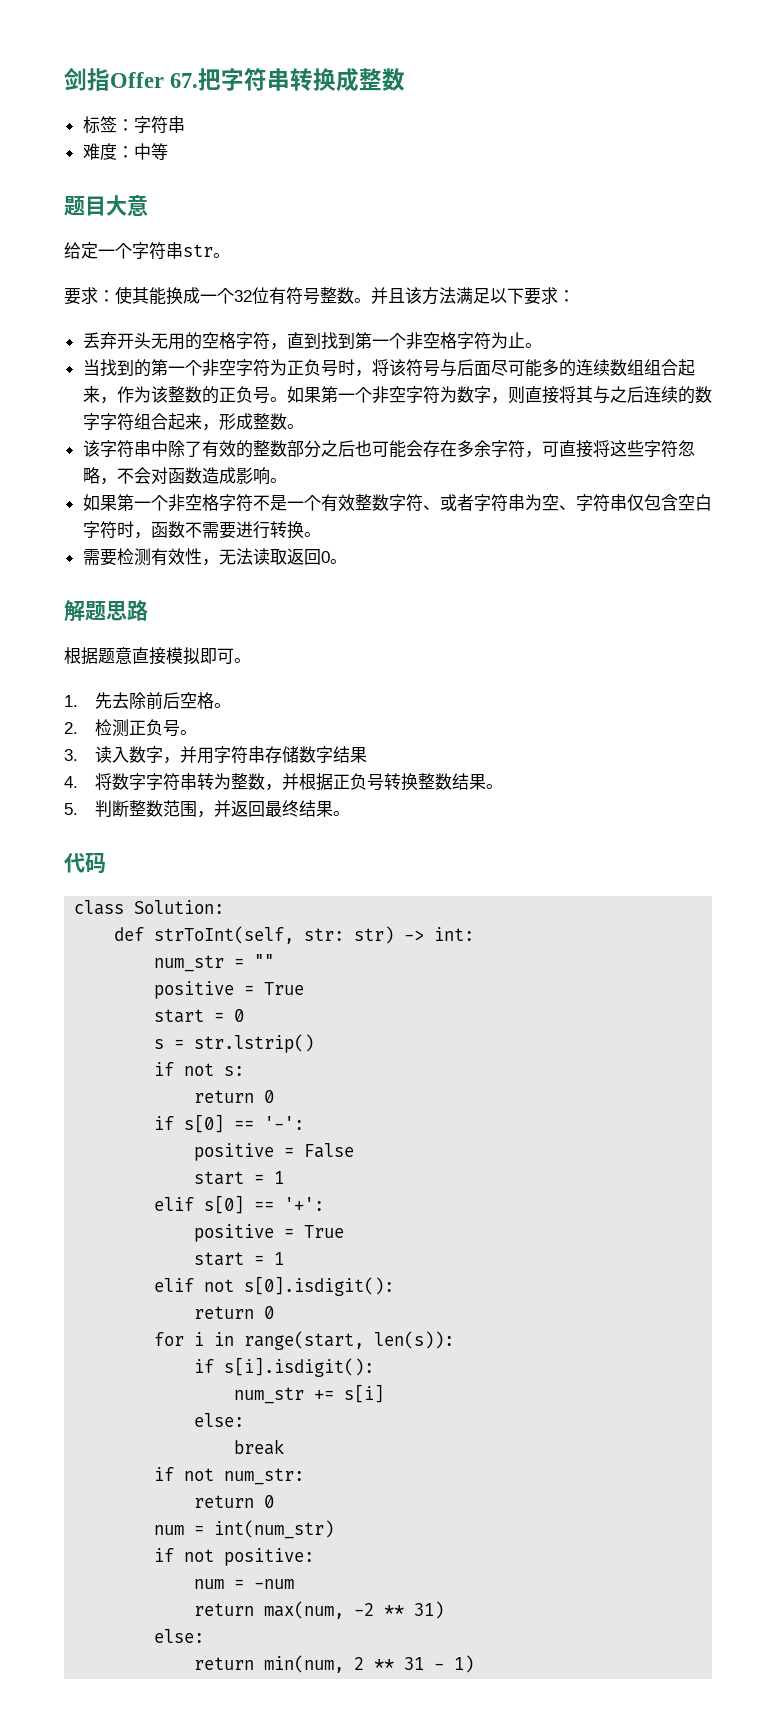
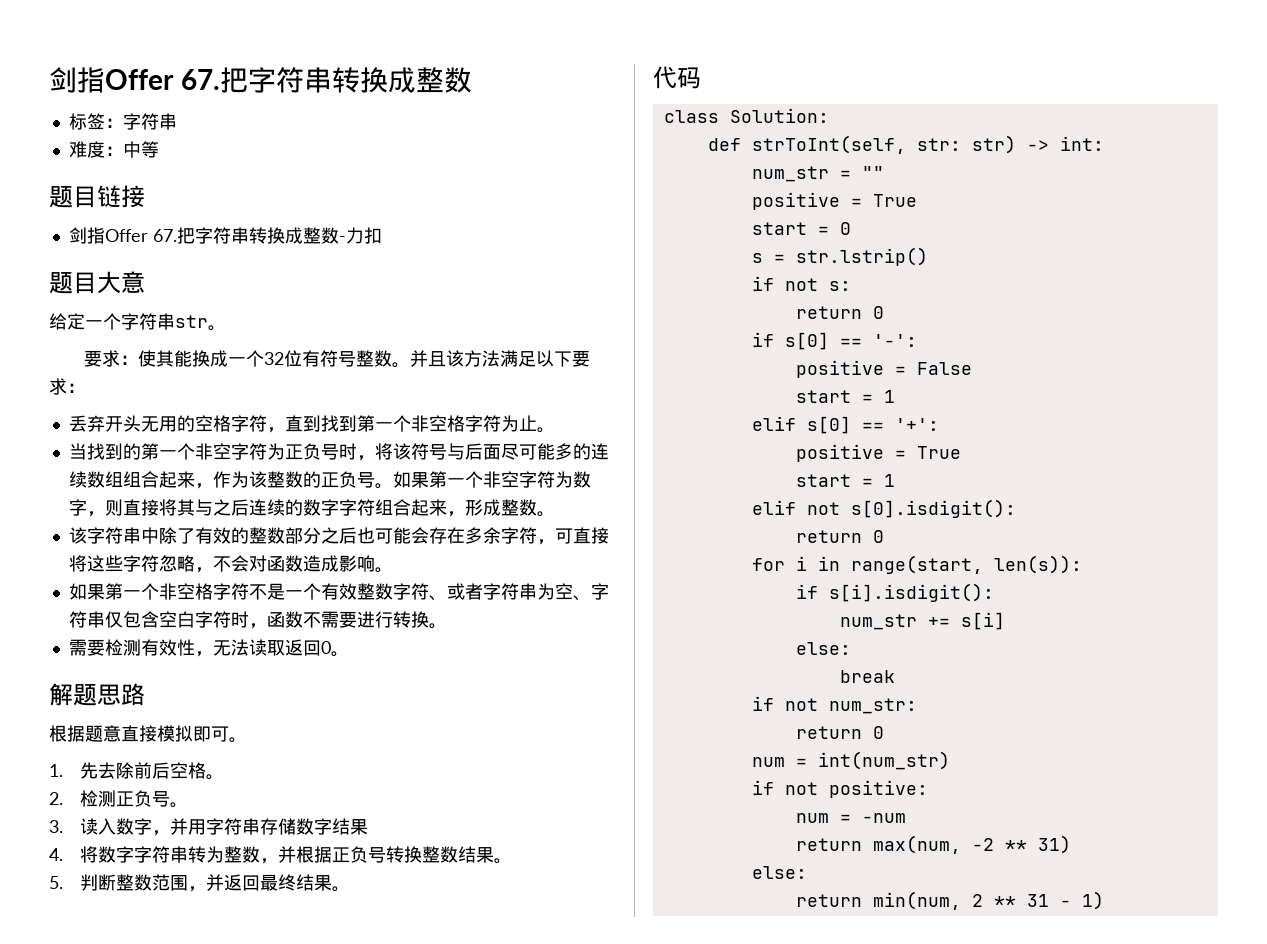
+ 题目链接
+ 剑指Offer 67.把字符串转换成整数-力扣

